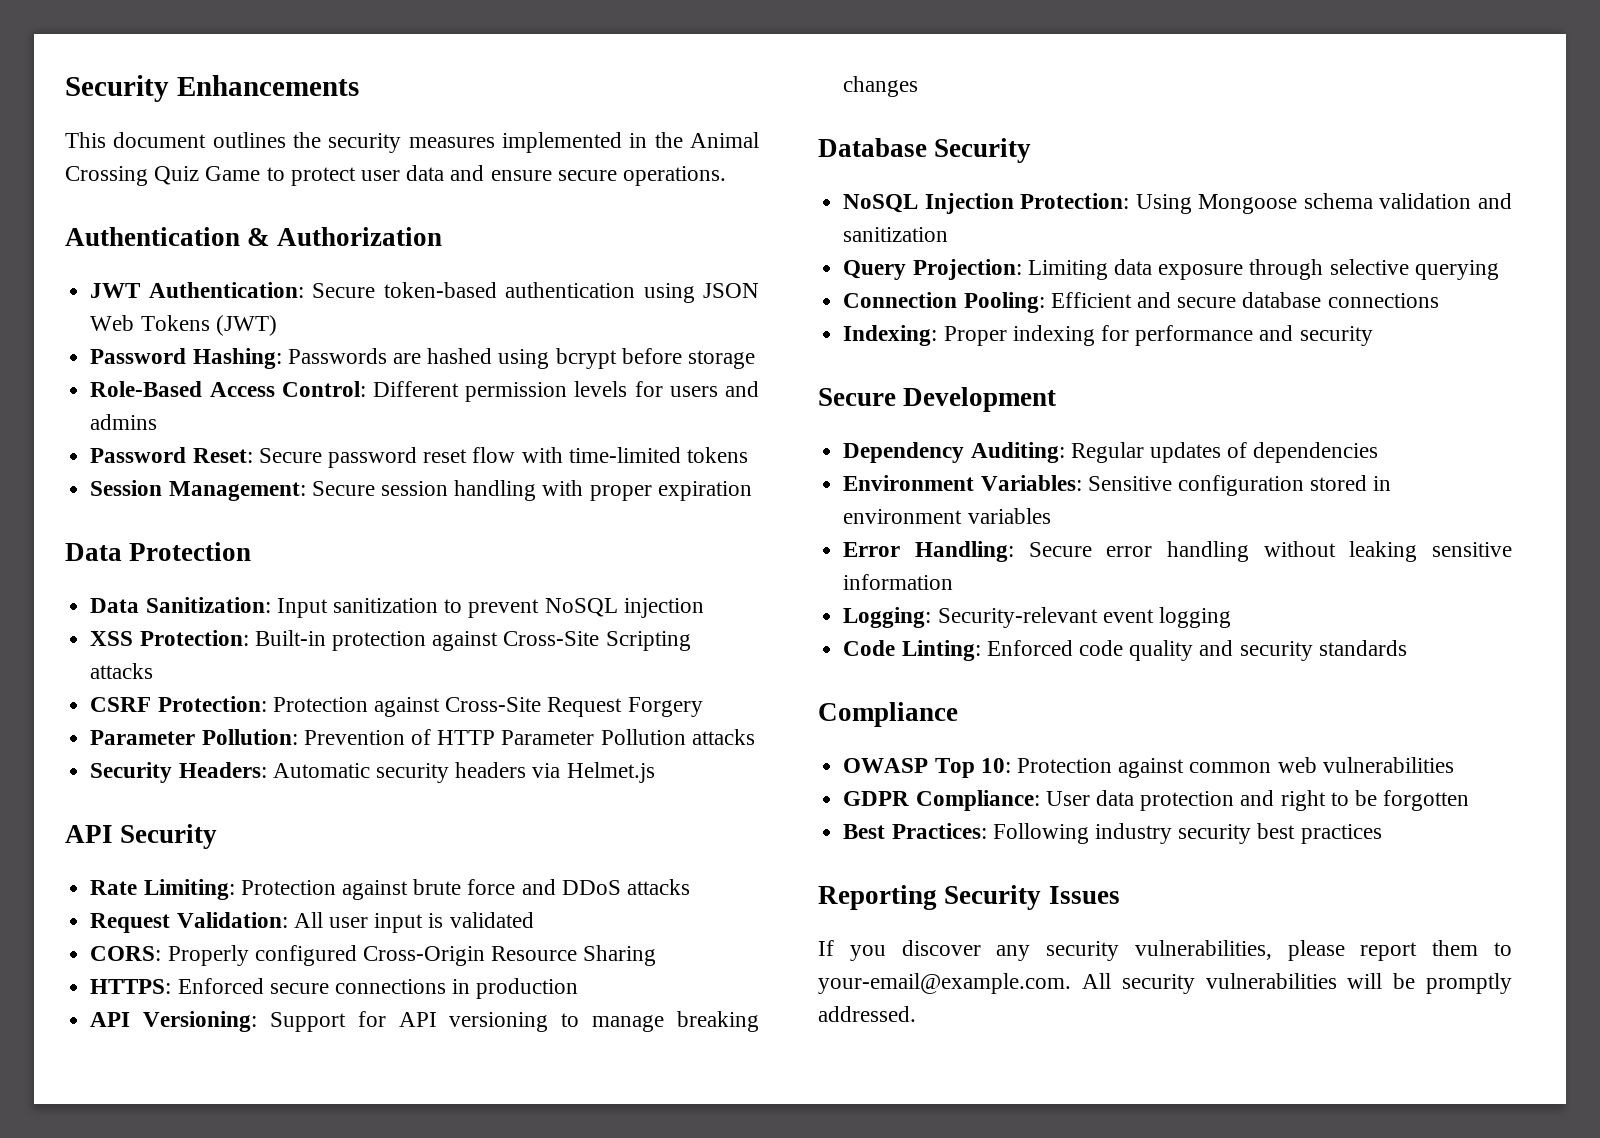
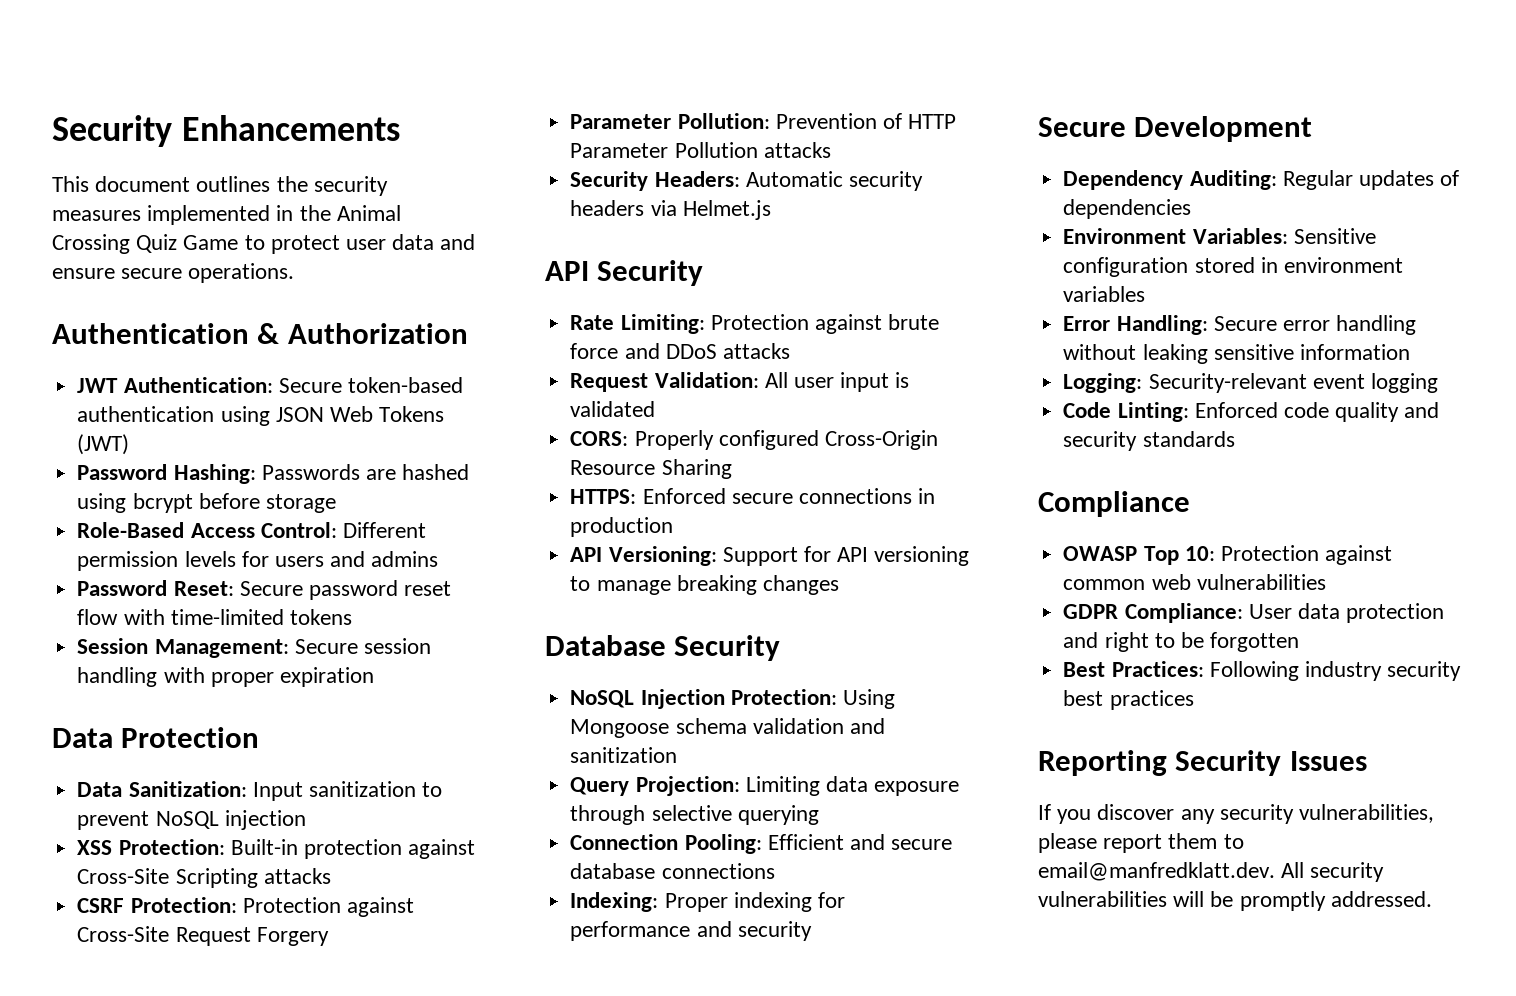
- If you discover any security vulnerabilities, please report them to your-email@example.com. All security vulnerabilities will be promptly addressed.
+ If you discover any security vulnerabilities, please report them to email@manfredklatt.dev. All security vulnerabilities will be promptly addressed.

